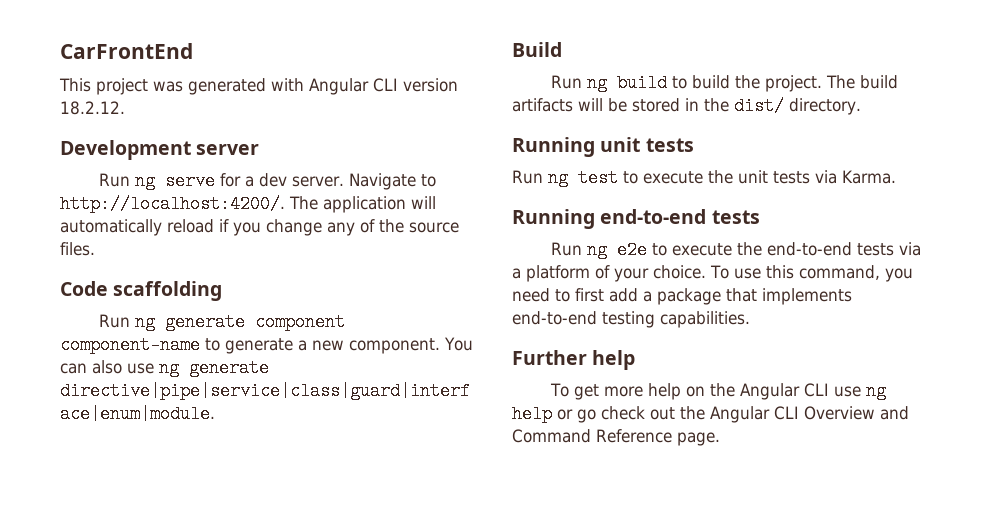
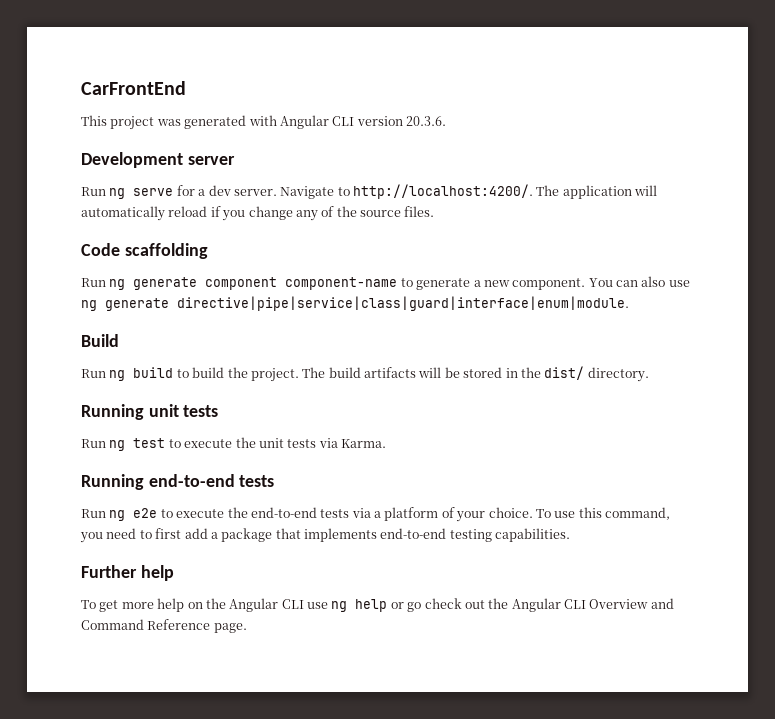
- This project was generated with Angular CLI version 18.2.12.
+ This project was generated with Angular CLI version 20.3.6.

